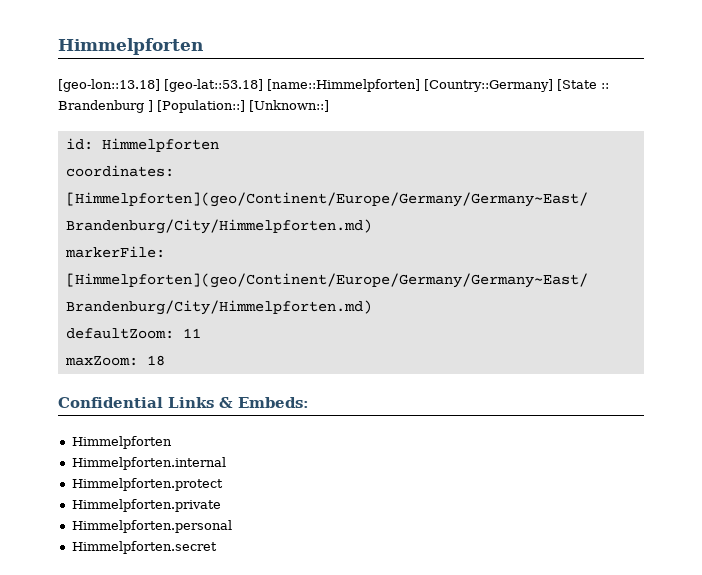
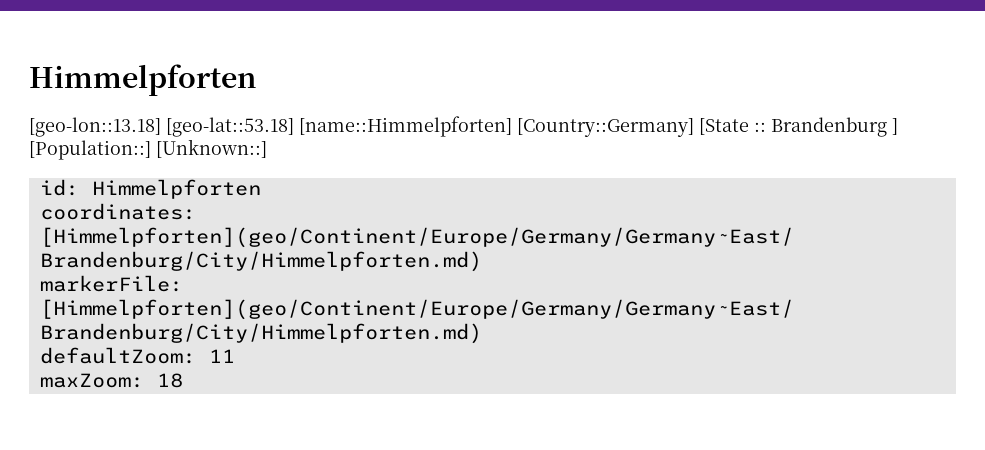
- Confidential Links & Embeds:
- Himmelpforten
- Himmelpforten.internal
- Himmelpforten.protect
- Himmelpforten.private
- Himmelpforten.personal
- Himmelpforten.secret

